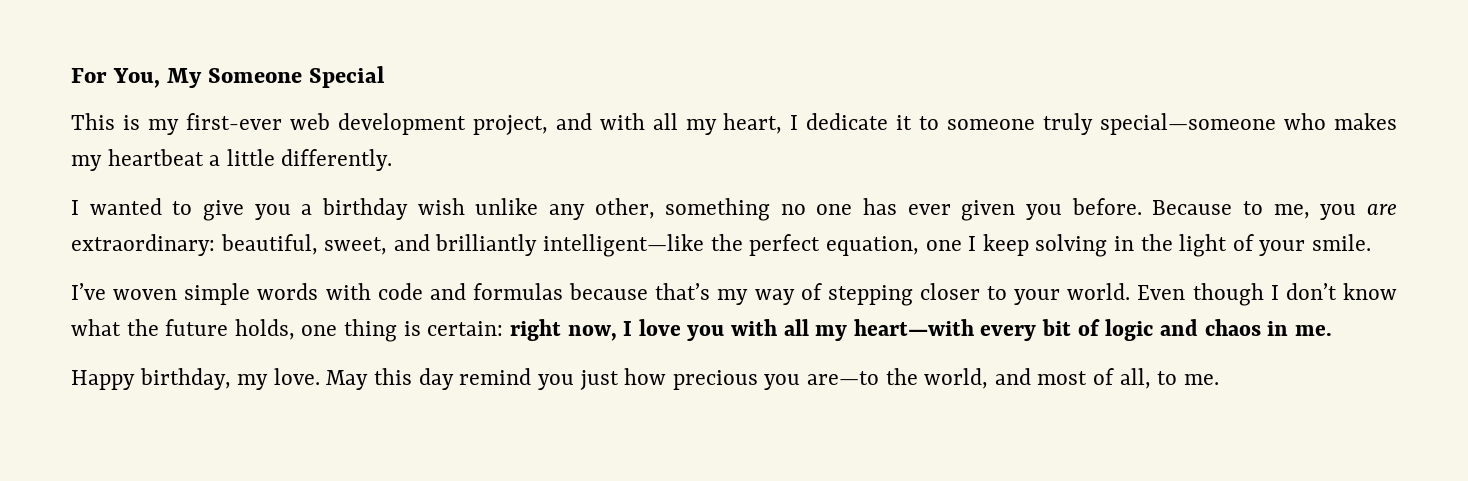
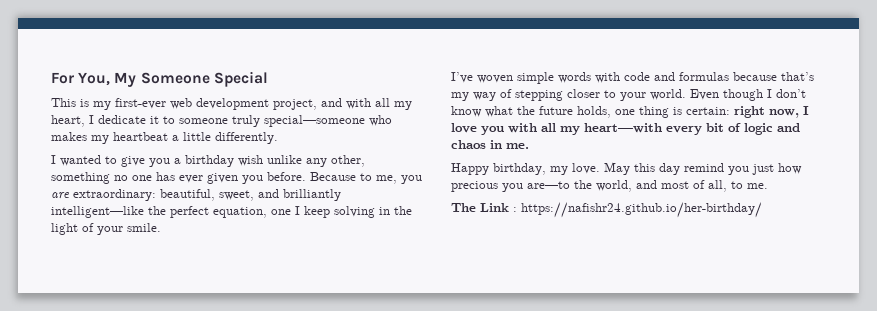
+ The Link : https://nafishr24.github.io/her-birthday/

